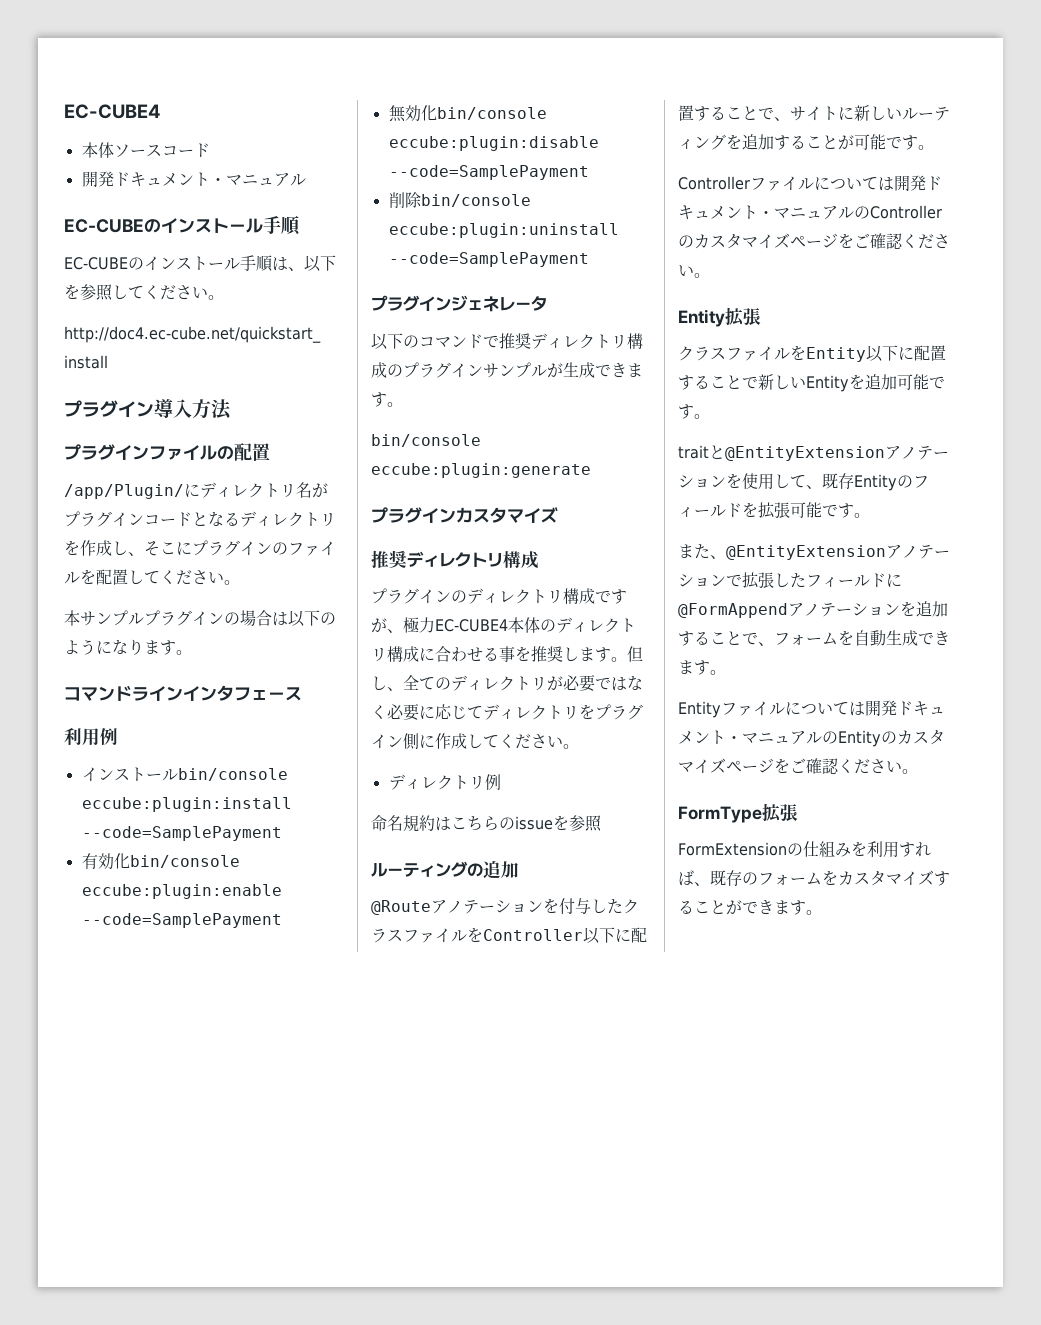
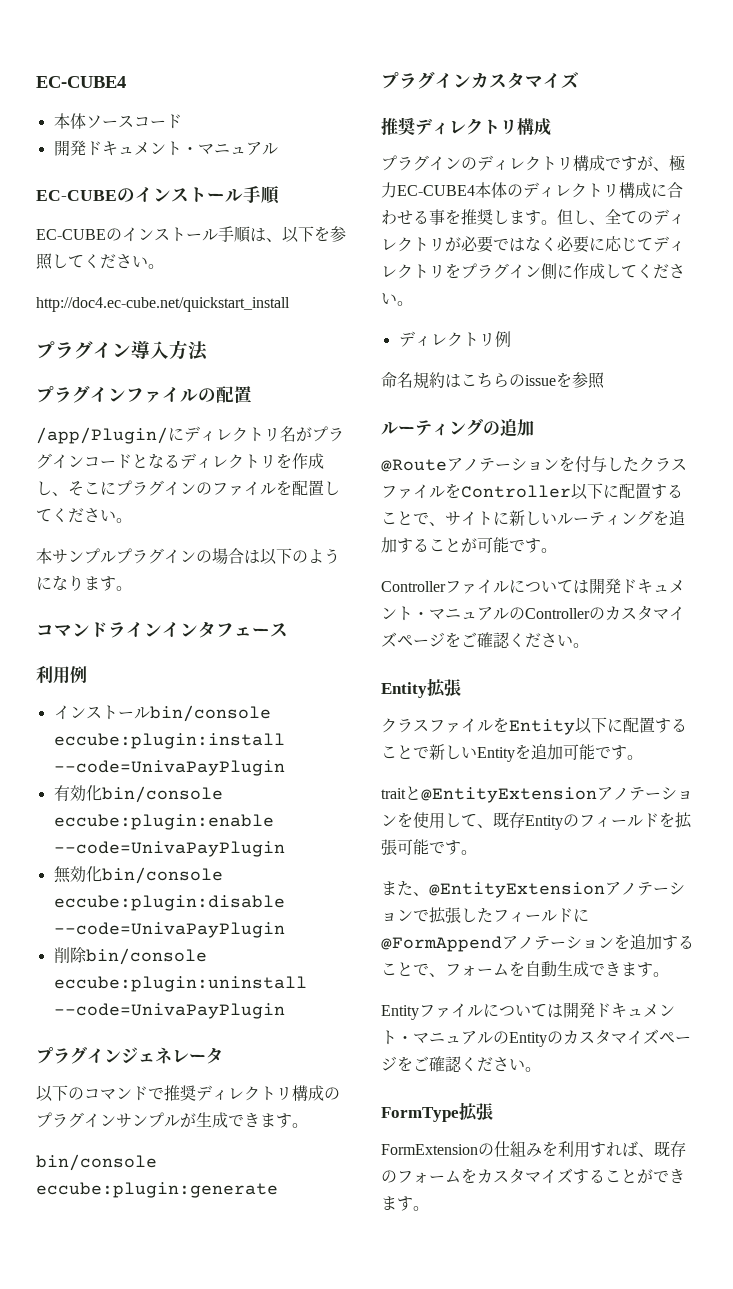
- インストールbin/console eccube:plugin:install --code=SamplePayment
+ インストールbin/console eccube:plugin:install --code=UnivaPayPlugin
- 有効化bin/console eccube:plugin:enable --code=SamplePayment
+ 有効化bin/console eccube:plugin:enable --code=UnivaPayPlugin
- 無効化bin/console eccube:plugin:disable --code=SamplePayment
+ 無効化bin/console eccube:plugin:disable --code=UnivaPayPlugin
- 削除bin/console eccube:plugin:uninstall --code=SamplePayment
+ 削除bin/console eccube:plugin:uninstall --code=UnivaPayPlugin

